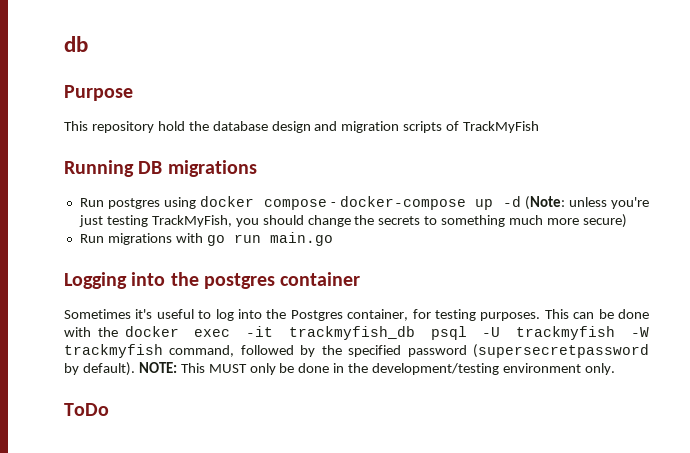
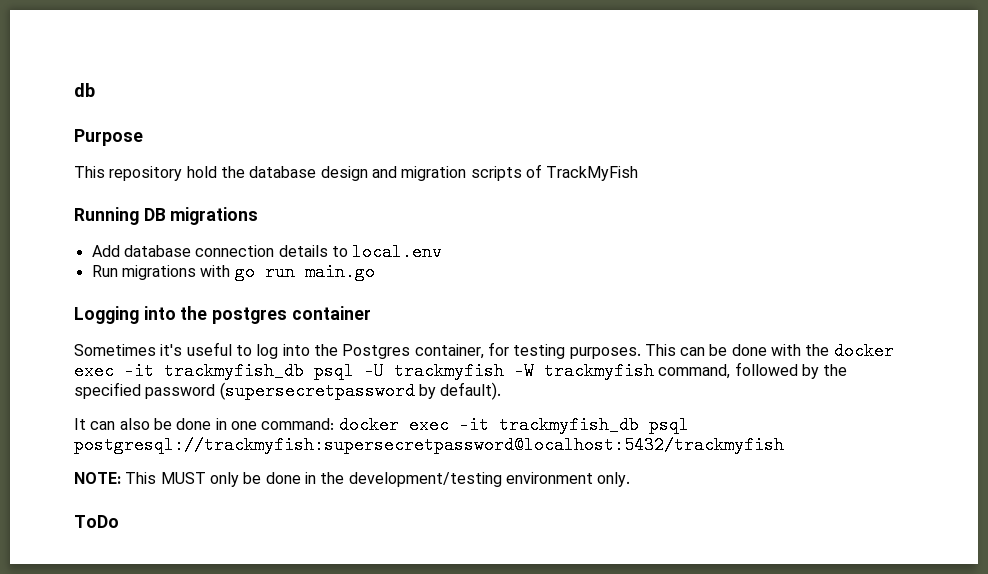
- Run postgres using docker compose - docker-compose up -d (Note: unless you're just testing TrackMyFish, you should change the secrets to something much more secure)
+ Add database connection details to local.env
- This can be done with the docker exec -it trackmyfish_db psql -U trackmyfish -W trackmyfish command, followed by the specified password (supersecretpassword by default). NOTE: This MUST only be done in the development/testing environment only.
+ This can be done with the docker exec -it trackmyfish_db psql -U trackmyfish -W trackmyfish command, followed by the specified password (supersecretpassword by default).
+ It can also be done in one command: docker exec -it trackmyfish_db psql postgresql://trackmyfish:supersecretpassword@localhost:5432/trackmyfish
+ NOTE: This MUST only be done in the development/testing environment only.

